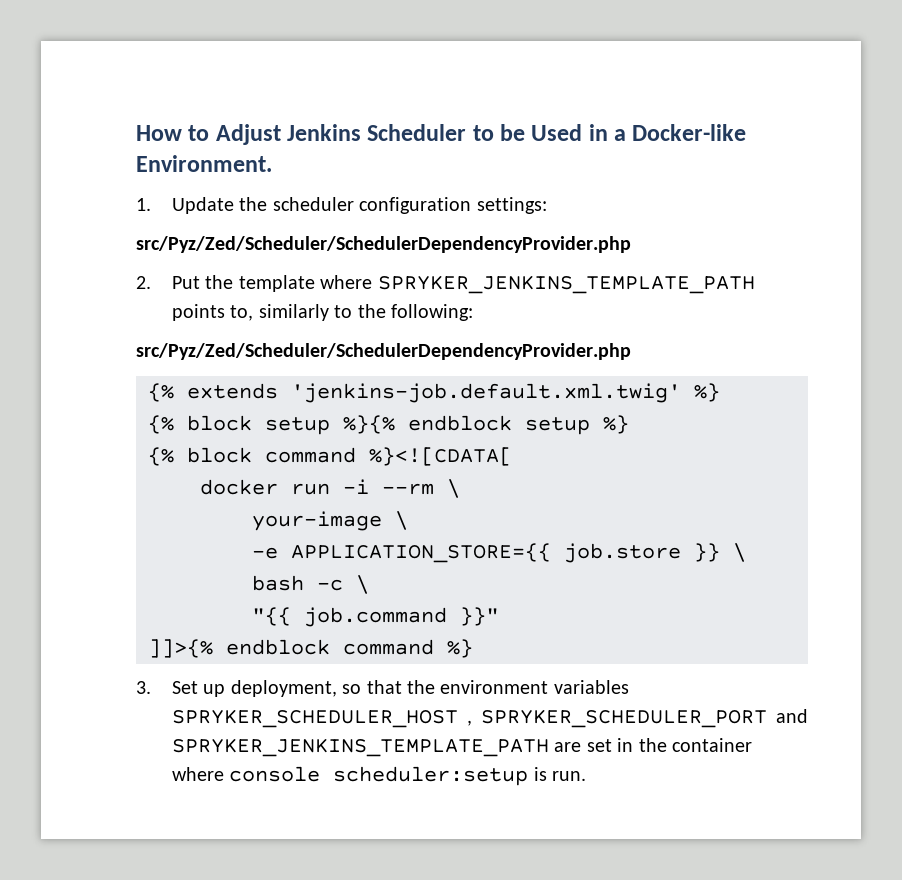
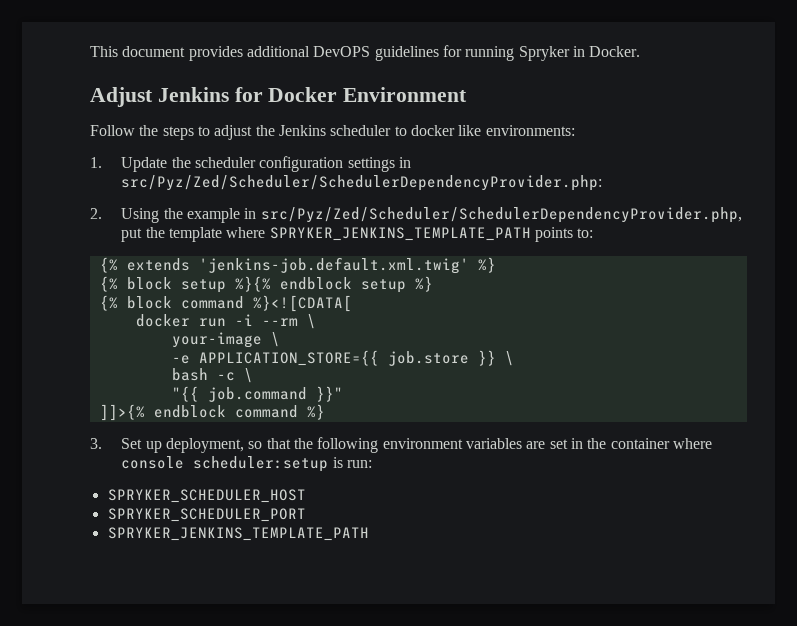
- How to Adjust Jenkins Scheduler to be Used in a Docker-like Environment.
+ This document provides additional DevOPS guidelines for running Spryker in Docker.
+ Adjust Jenkins for Docker Environment
+ Follow the steps to adjust the Jenkins scheduler to docker like environments:
- 1. Update the scheduler configuration settings:
- src/Pyz/Zed/Scheduler/SchedulerDependencyProvider.php
- 2. Put the template where SPRYKER_JENKINS_TEMPLATE_PATH points to, similarly to the following:
- src/Pyz/Zed/Scheduler/SchedulerDependencyProvider.php
+ 1. Update the scheduler configuration settings in src/Pyz/Zed/Scheduler/SchedulerDependencyProvider.php:
+ 2. Using the example in src/Pyz/Zed/Scheduler/SchedulerDependencyProvider.php, put the template where SPRYKER_JENKINS_TEMPLATE_PATH points to:
- 3. Set up deployment, so that the environment variables SPRYKER_SCHEDULER_HOST , SPRYKER_SCHEDULER_PORT and SPRYKER_JENKINS_TEMPLATE_PATH are set in the container where console scheduler:setup is run.
+ 3. Set up deployment, so that the following environment variables are set in the container where console scheduler:setup is run:
+ SPRYKER_SCHEDULER_HOST
+ SPRYKER_SCHEDULER_PORT
+ SPRYKER_JENKINS_TEMPLATE_PATH

